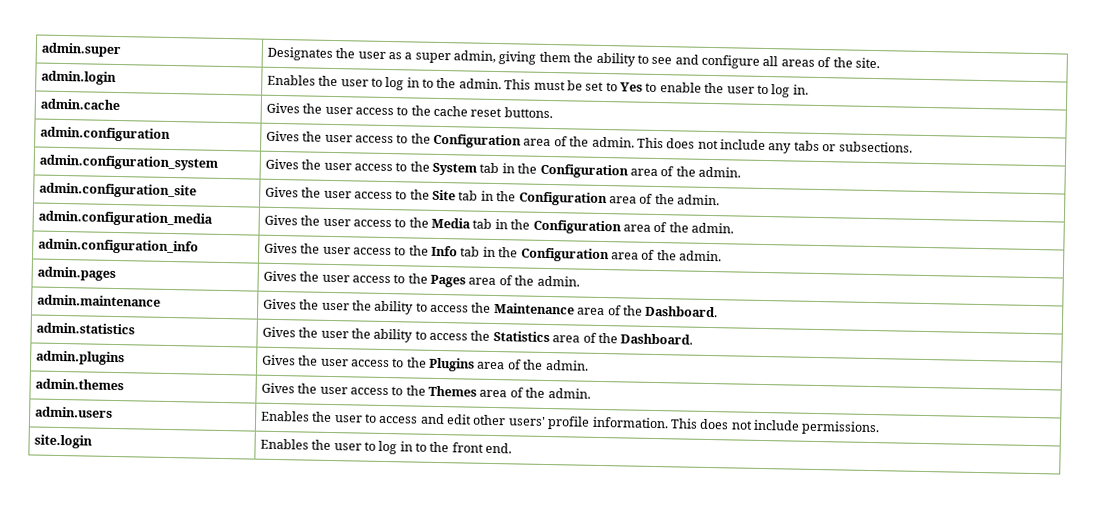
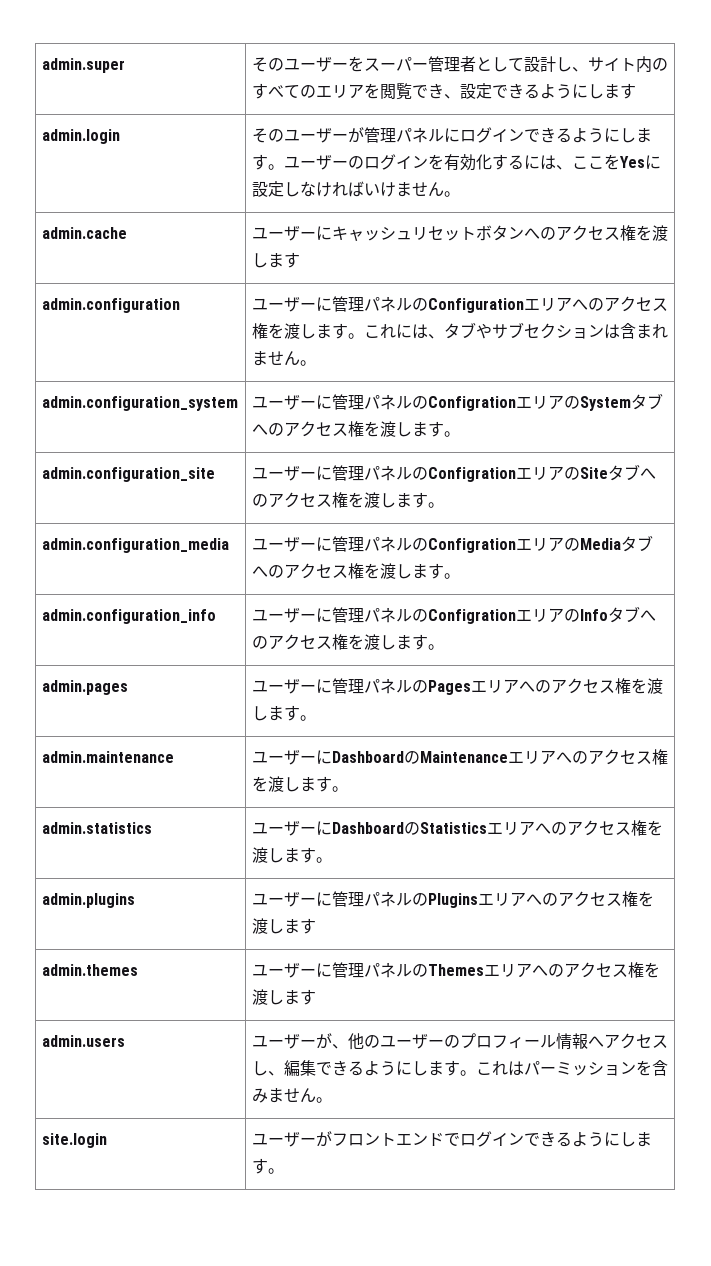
- admin.super | Designates the user as a super admin, giving them the ability to see and configure all areas of the site.
- admin.login | Enables the user to log in to the admin. This must be set to Yes to enable the user to log in.
- admin.cache | Gives the user access to the cache reset buttons.
- admin.configuration | Gives the user access to the Configuration area of the admin. This does not include any tabs or subsections.
- admin.configuration_system | Gives the user access to the System tab in the Configuration area of the admin.
- admin.configuration_site | Gives the user access to the Site tab in the Configuration area of the admin.
- admin.configuration_media | Gives the user access to the Media tab in the Configuration area of the admin.
- admin.configuration_info | Gives the user access to the Info tab in the Configuration area of the admin.
- admin.pages | Gives the user access to the Pages area of the admin.
- admin.maintenance | Gives the user the ability to access the Maintenance area of the Dashboard.
- admin.statistics | Gives the user the ability to access the Statistics area of the Dashboard.
- admin.plugins | Gives the user access to the Plugins area of the admin.
- admin.themes | Gives the user access to the Themes area of the admin.
- admin.users | Enables the user to access and edit other users' profile information. This does not include permissions.
- site.login | Enables the user to log in to the front end.
+ admin.super | そのユーザーをスーパー管理者として設計し、サイト内のすべてのエリアを閲覧でき、設定できるようにします
+ admin.login | そのユーザーが管理パネルにログインできるようにします。ユーザーのログインを有効化するには、ここをYesに設定しなければいけません。
+ admin.cache | ユーザーにキャッシュリセットボタンへのアクセス権を渡します
+ admin.configuration | ユーザーに管理パネルのConfigurationエリアへのアクセス権を渡します。これには、タブやサブセクションは含まれません。
+ admin.configuration_system | ユーザーに管理パネルのConfigrationエリアのSystemタブへのアクセス権を渡します。
+ admin.configuration_site | ユーザーに管理パネルのConfigrationエリアのSiteタブへのアクセス権を渡します。
+ admin.configuration_media | ユーザーに管理パネルのConfigrationエリアのMediaタブへのアクセス権を渡します。
+ admin.configuration_info | ユーザーに管理パネルのConfigrationエリアのInfoタブへのアクセス権を渡します。
+ admin.pages | ユーザーに管理パネルのPagesエリアへのアクセス権を渡します。
+ admin.maintenance | ユーザーにDashboardのMaintenanceエリアへのアクセス権を渡します。
+ admin.statistics | ユーザーにDashboardのStatisticsエリアへのアクセス権を渡します。
+ admin.plugins | ユーザーに管理パネルのPluginsエリアへのアクセス権を渡します
+ admin.themes | ユーザーに管理パネルのThemesエリアへのアクセス権を渡します
+ admin.users | ユーザーが、他のユーザーのプロフィール情報へアクセスし、編集できるようにします。これはパーミッションを含みません。
+ site.login | ユーザーがフロントエンドでログインできるようにします。

